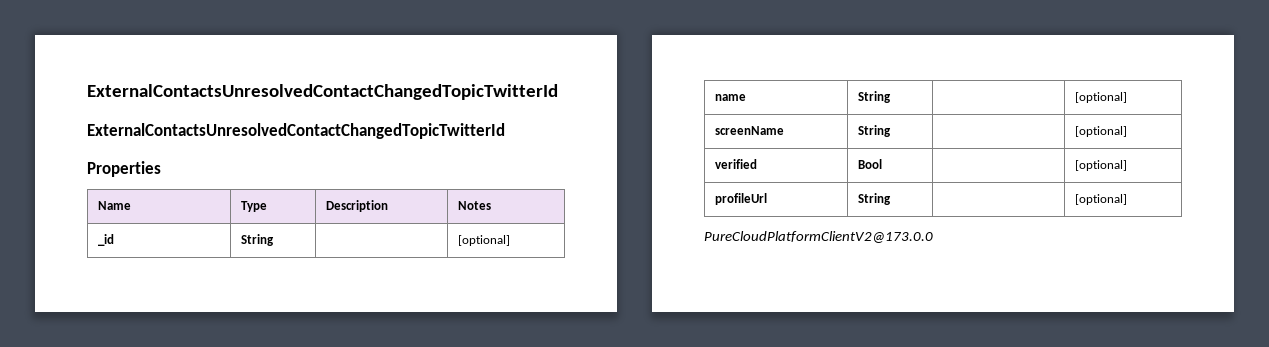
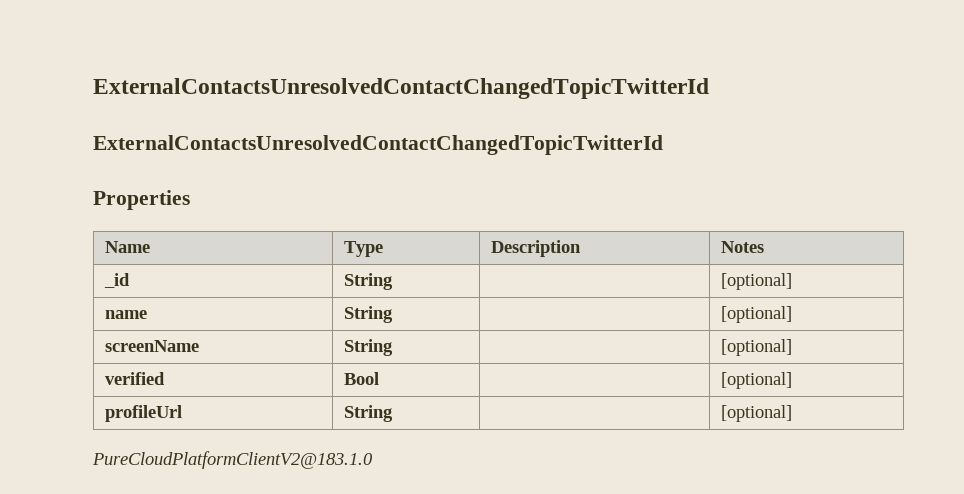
- PureCloudPlatformClientV2@173.0.0
+ PureCloudPlatformClientV2@183.1.0

